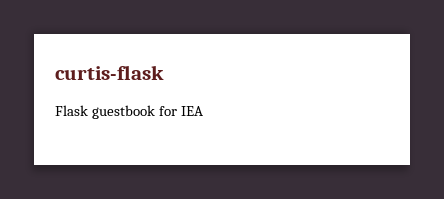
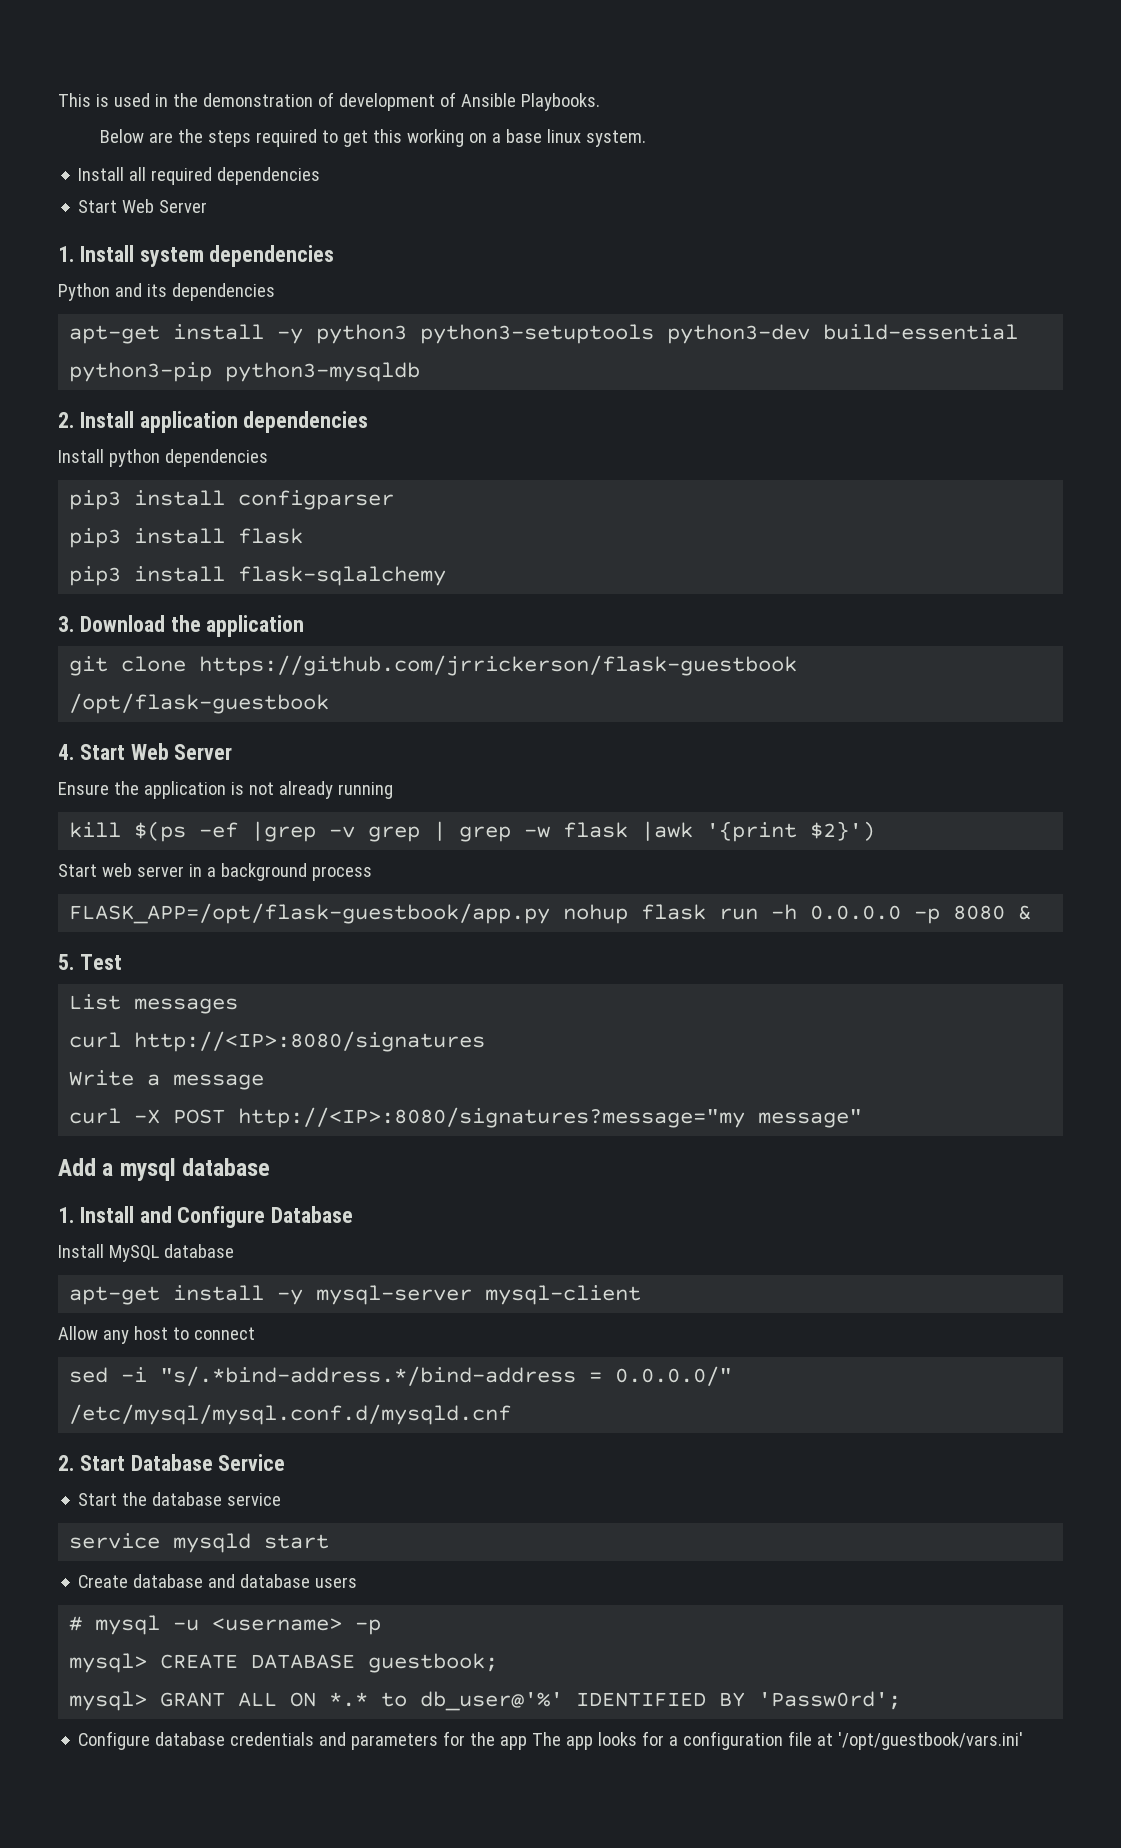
- curtis-flask
- Flask guestbook for IEA
+ This is used in the demonstration of development of Ansible Playbooks.
+ Below are the steps required to get this working on a base linux system.
+ Install all required dependencies
+ Start Web Server
+ 1. Install system dependencies
+ Python and its dependencies
+ apt-get install -y python3 python3-setuptools python3-dev build-essential python3-pip python3-mysqldb
+ 2. Install application dependencies
+ Install python dependencies
+ pip3 install configparser
+ pip3 install flask
+ pip3 install flask-sqlalchemy
+ 3. Download the application
+ git clone https://github.com/jrrickerson/flask-guestbook /opt/flask-guestbook
+ 4. Start Web Server
+ Ensure the application is not already running
+ kill $(ps -ef |grep -v grep | grep -w flask |awk '{print $2}')
+ Start web server in a background process
+ FLASK_APP=/opt/flask-guestbook/app.py nohup flask run -h 0.0.0.0 -p 8080 &
+ 5. Test
+ List messages
+ curl http://<IP>:8080/signatures
+ Write a message
+ curl -X POST http://<IP>:8080/signatures?message="my message"
+ Add a mysql database
+ 1. Install and Configure Database
+ Install MySQL database
+ apt-get install -y mysql-server mysql-client
+ Allow any host to connect
+ sed -i "s/.*bind-address.*/bind-address = 0.0.0.0/" /etc/mysql/mysql.conf.d/mysqld.cnf
+ 2. Start Database Service
+ Start the database service
+ service mysqld start
+ Create database and database users
+ # mysql -u <username> -p
+ mysql> CREATE DATABASE guestbook;
+ mysql> GRANT ALL ON *.* to db_user@'%' IDENTIFIED BY 'Passw0rd';
+ Configure database credentials and parameters for the app The app looks for a configuration file at '/opt/guestbook/vars.ini'

